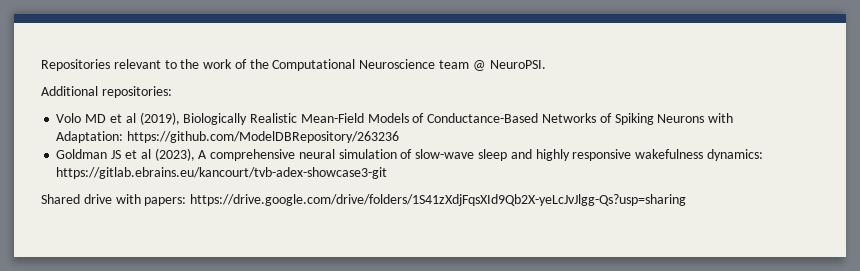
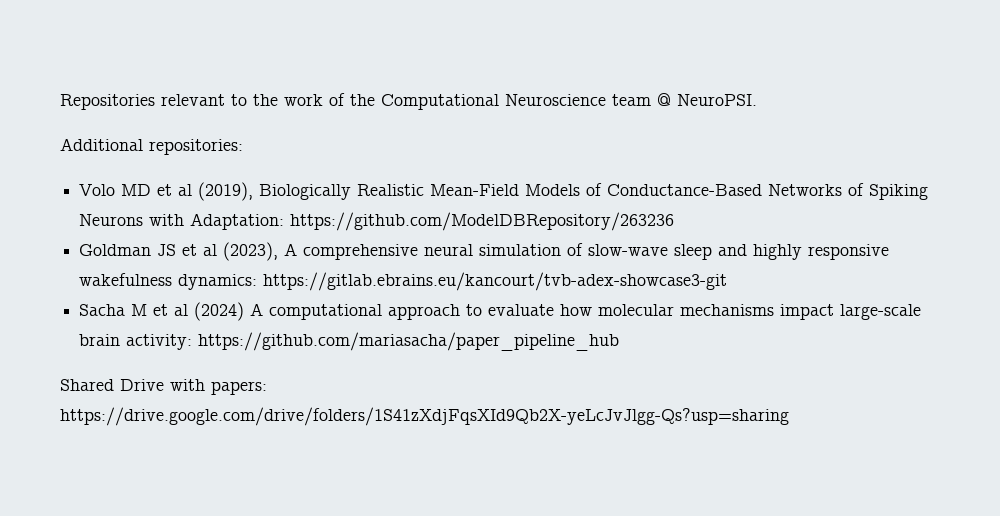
+ Sacha M et al (2024) A computational approach to evaluate how molecular mechanisms impact large-scale brain activity: https://github.com/mariasacha/paper_pipeline_hub
- Shared drive with papers: https://drive.google.com/drive/folders/1S41zXdjFqsXId9Qb2X-yeLcJvJlgg-Qs?usp=sharing
+ Shared Drive with papers: https://drive.google.com/drive/folders/1S41zXdjFqsXId9Qb2X-yeLcJvJlgg-Qs?usp=sharing

